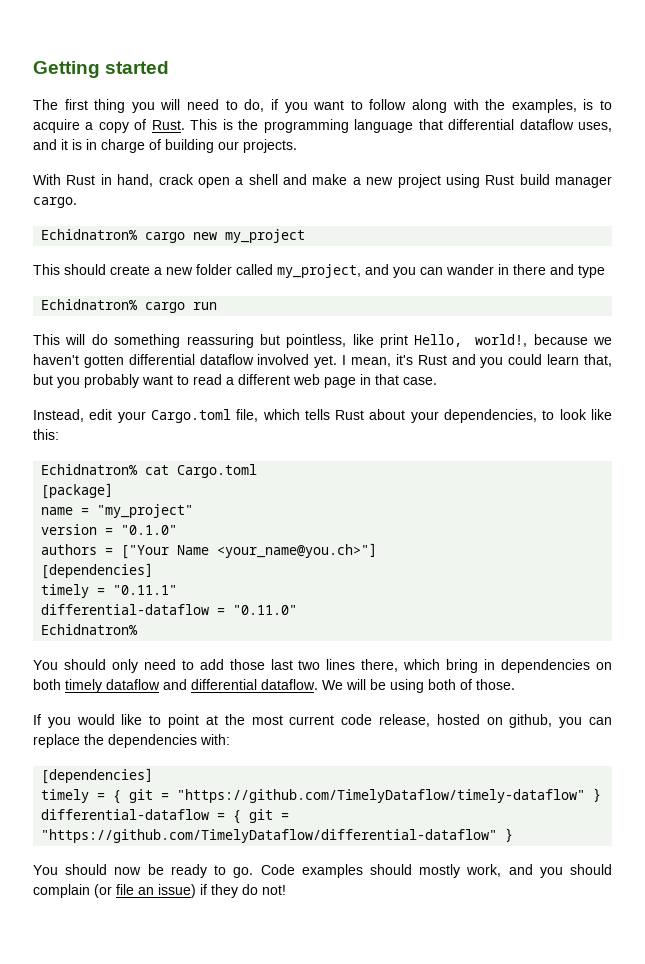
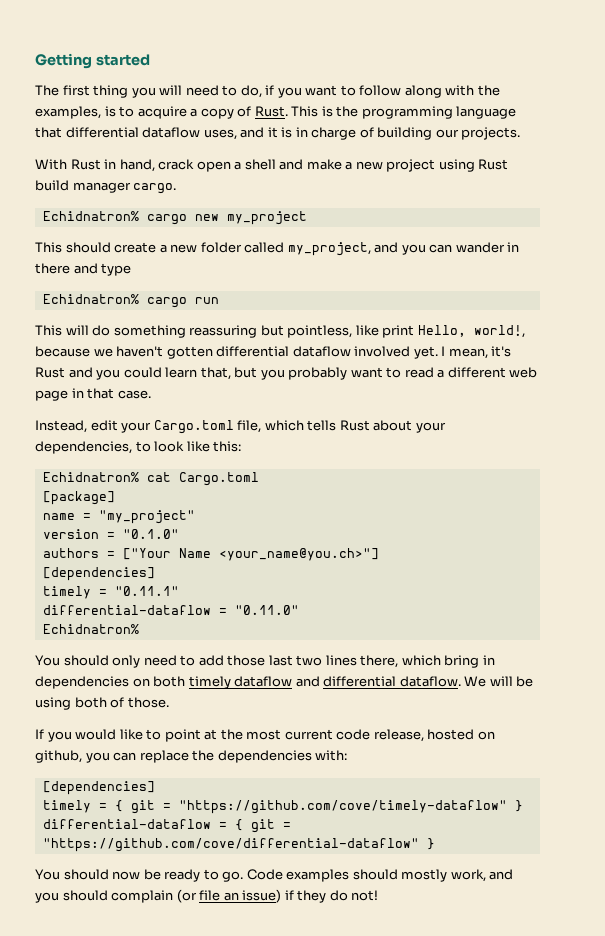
- timely = { git = "https://github.com/TimelyDataflow/timely-dataflow" }
+ timely = { git = "https://github.com/cove/timely-dataflow" }
- differential-dataflow = { git = "https://github.com/TimelyDataflow/differential-dataflow" }
+ differential-dataflow = { git = "https://github.com/cove/differential-dataflow" }

